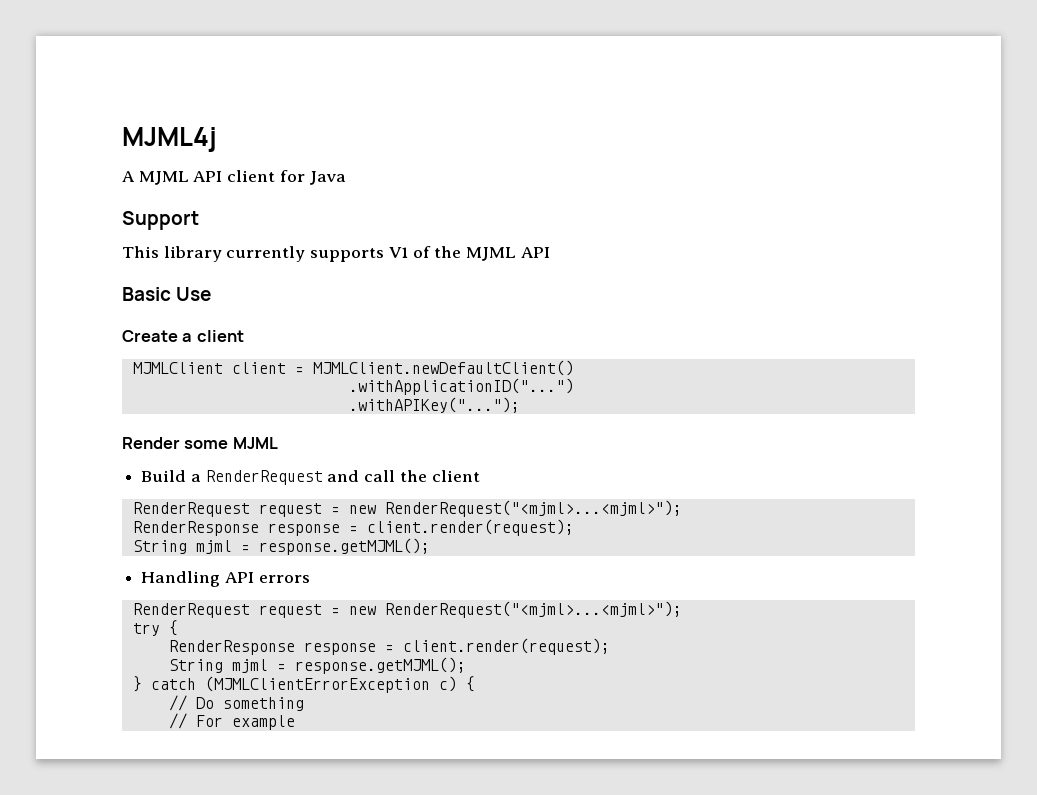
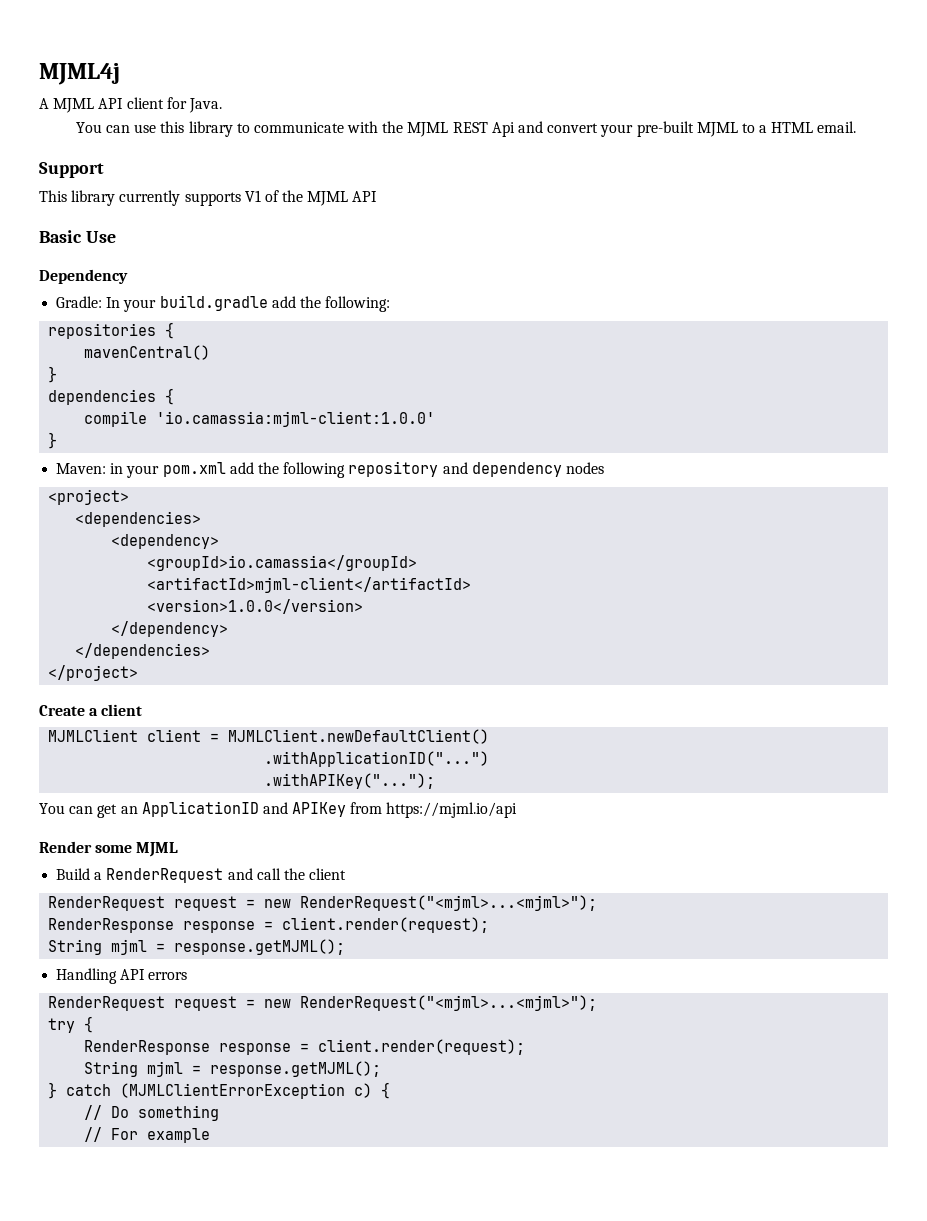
- A MJML API client for Java
+ A MJML API client for Java.
+ You can use this library to communicate with the MJML REST Api and convert your pre-built MJML to a HTML email.
+ Dependency
+ Gradle: In your build.gradle add the following:
+ repositories {
+ mavenCentral()
+ }
+ dependencies {
+ compile 'io.camassia:mjml-client:1.0.0'
+ }
+ Maven: in your pom.xml add the following repository and dependency nodes
+ <project>
+ <dependencies>
+ <dependency>
+ <groupId>io.camassia</groupId>
+ <artifactId>mjml-client</artifactId>
+ <version>1.0.0</version>
+ </dependency>
+ </dependencies>
+ </project>
+ You can get an ApplicationID and APIKey from https://mjml.io/api

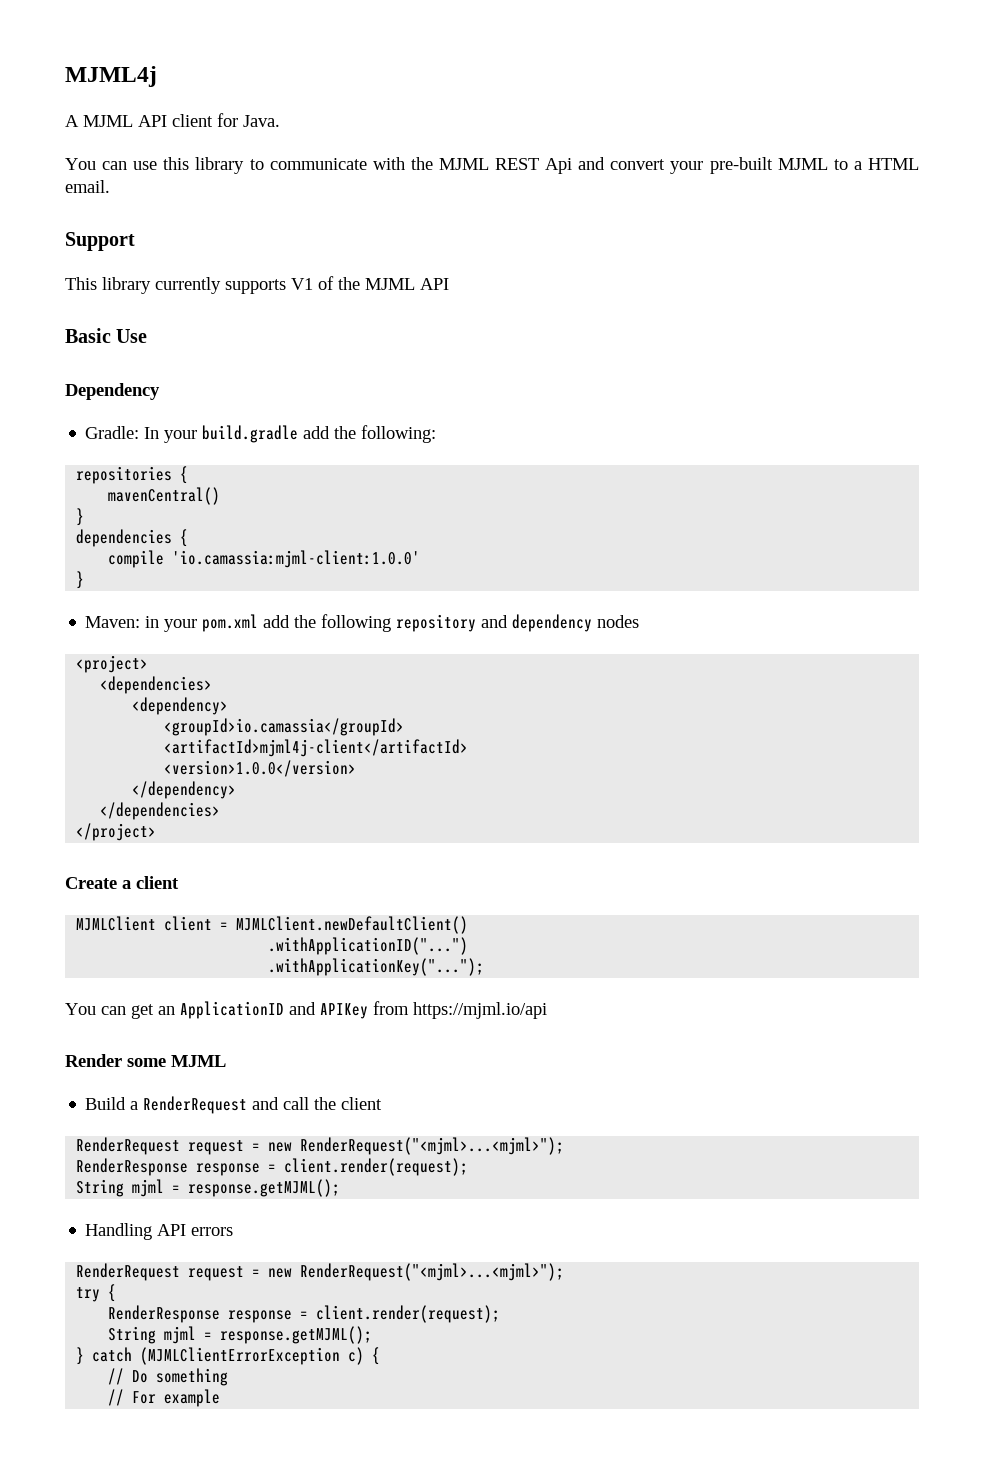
- <artifactId>mjml-client</artifactId>
+ <artifactId>mjml4j-client</artifactId>
- .withAPIKey("...");
+ .withApplicationKey("...");

